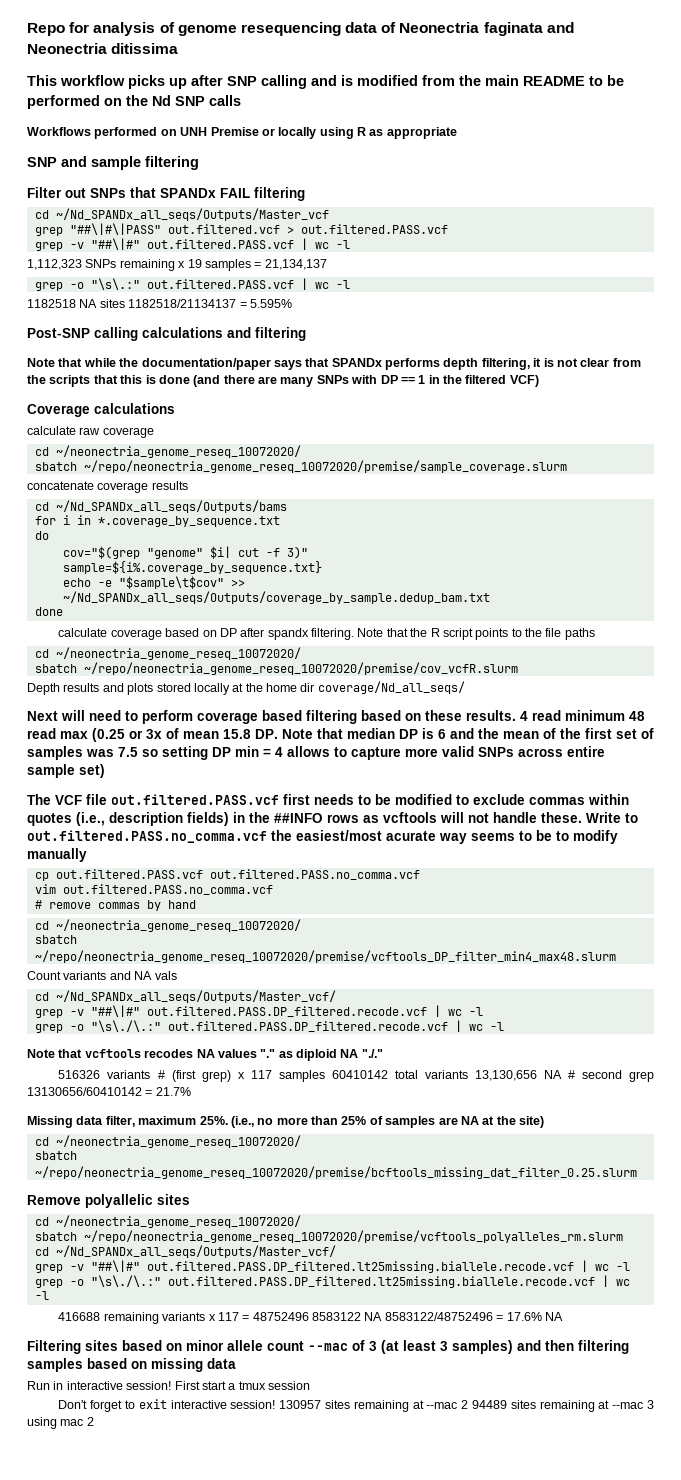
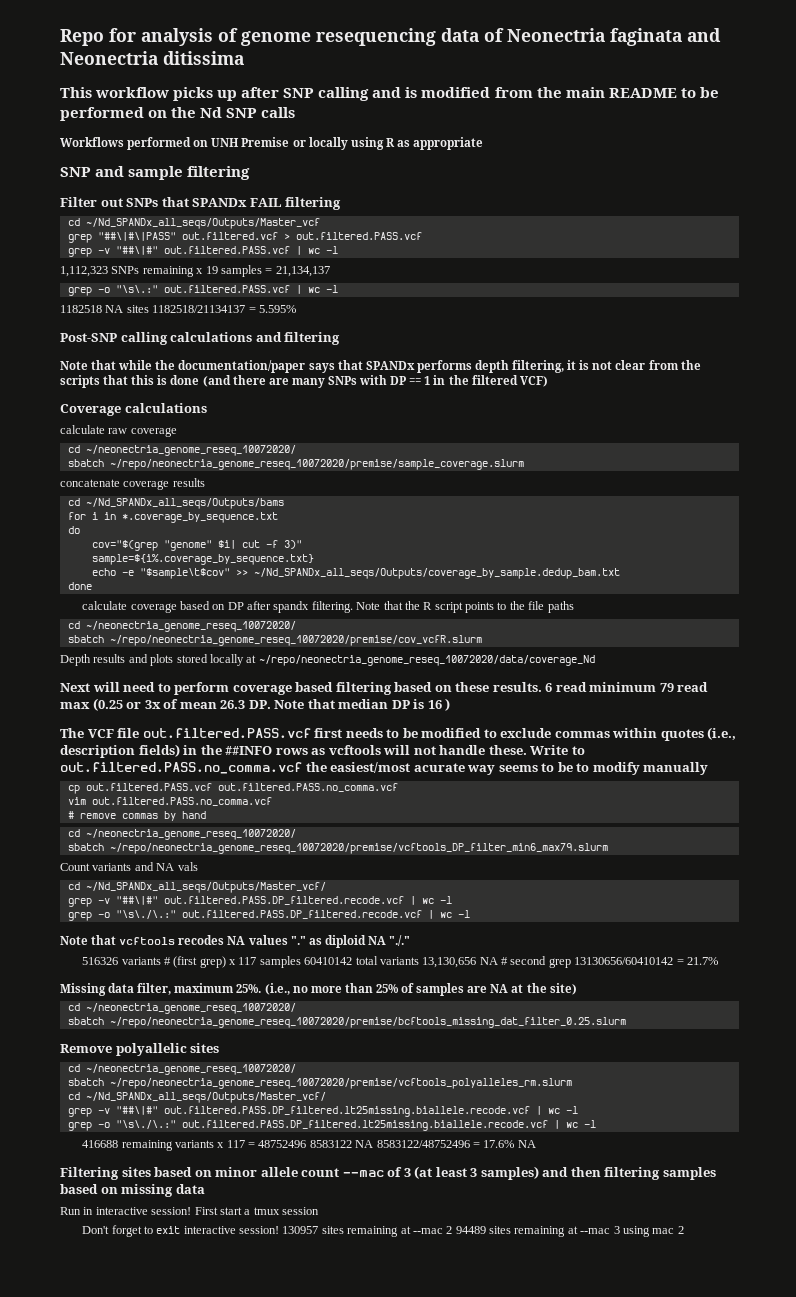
- Depth results and plots stored locally at the home dir coverage/Nd_all_seqs/
+ Depth results and plots stored locally at ~/repo/neonectria_genome_reseq_10072020/data/coverage_Nd
- 4 read minimum 48 read max (0.25 or 3x of mean 15.8 DP. Note that median DP is 6 and the mean of the first set of samples was 7.5 so setting DP min = 4 allows to capture more valid SNPs across entire sample set)
+ 6 read minimum 79 read max (0.25 or 3x of mean 26.3 DP. Note that median DP is 16 )
- sbatch ~/repo/neonectria_genome_reseq_10072020/premise/vcftools_DP_filter_min4_max48.slurm
+ sbatch ~/repo/neonectria_genome_reseq_10072020/premise/vcftools_DP_filter_min6_max79.slurm

